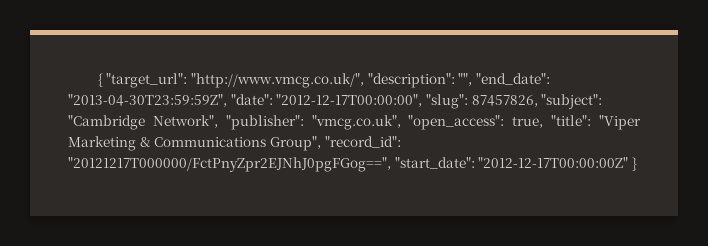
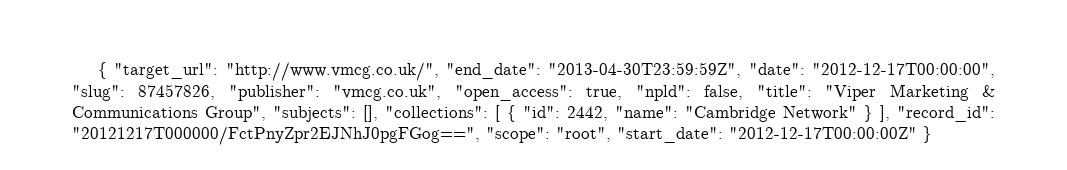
- { "target_url": "http://www.vmcg.co.uk/", "description": "", "end_date": "2013-04-30T23:59:59Z", "date": "2012-12-17T00:00:00", "slug": 87457826, "subject": "Cambridge Network", "publisher": "vmcg.co.uk", "open_access": true, "title": "Viper Marketing & Communications Group", "record_id": "20121217T000000/FctPnyZpr2EJNhJ0pgFGog==", "start_date": "2012-12-17T00:00:00Z" }
+ { "target_url": "http://www.vmcg.co.uk/", "end_date": "2013-04-30T23:59:59Z", "date": "2012-12-17T00:00:00", "slug": 87457826, "publisher": "vmcg.co.uk", "open_access": true, "npld": false, "title": "Viper Marketing & Communications Group", "subjects": [], "collections": [ { "id": 2442, "name": "Cambridge Network" } ], "record_id": "20121217T000000/FctPnyZpr2EJNhJ0pgFGog==", "scope": "root", "start_date": "2012-12-17T00:00:00Z" }

